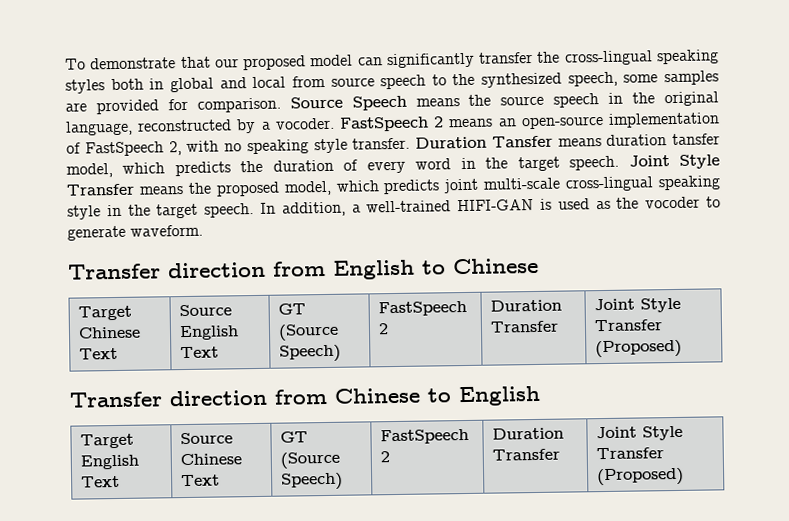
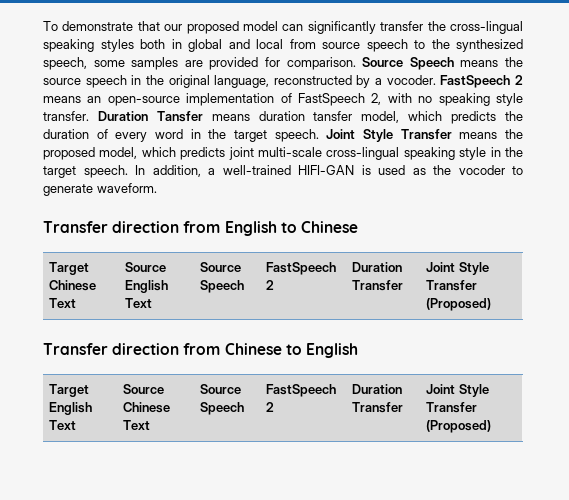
- Target Chinese Text | Source English Text | GT (Source Speech) | FastSpeech 2 | Duration Transfer | Joint Style Transfer (Proposed)
+ Target Chinese Text | Source English Text | Source Speech | FastSpeech 2 | Duration Transfer | Joint Style Transfer (Proposed)
- Target English Text | Source Chinese Text | GT (Source Speech) | FastSpeech 2 | Duration Transfer | Joint Style Transfer (Proposed)
+ Target English Text | Source Chinese Text | Source Speech | FastSpeech 2 | Duration Transfer | Joint Style Transfer (Proposed)

